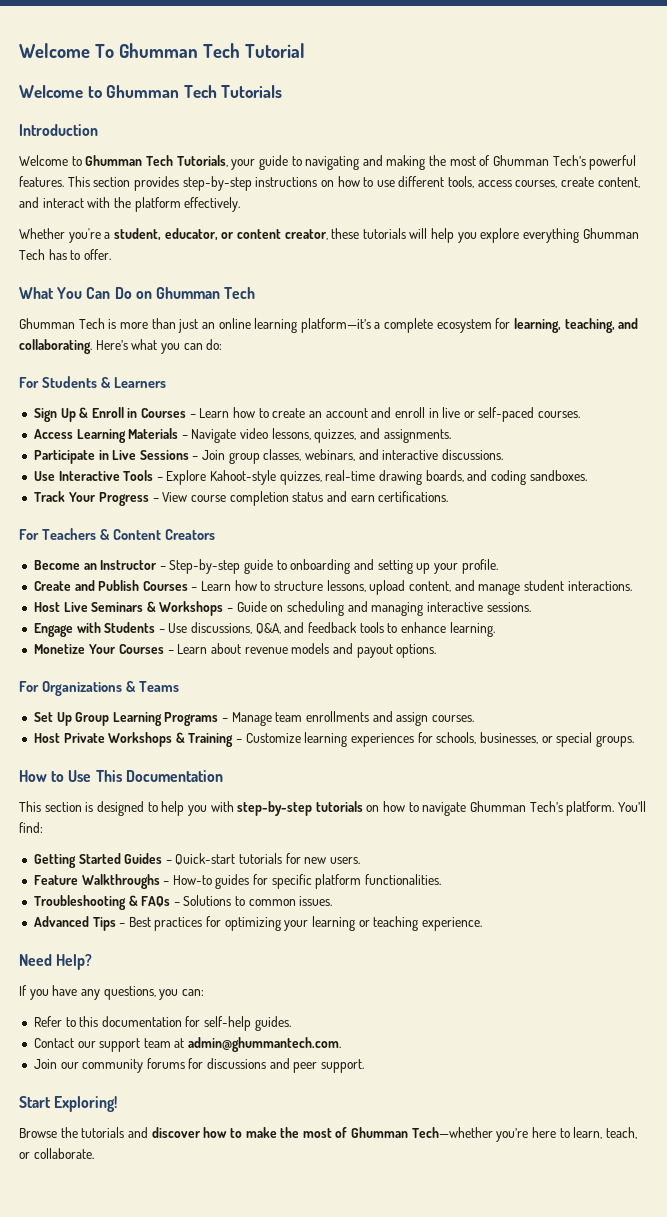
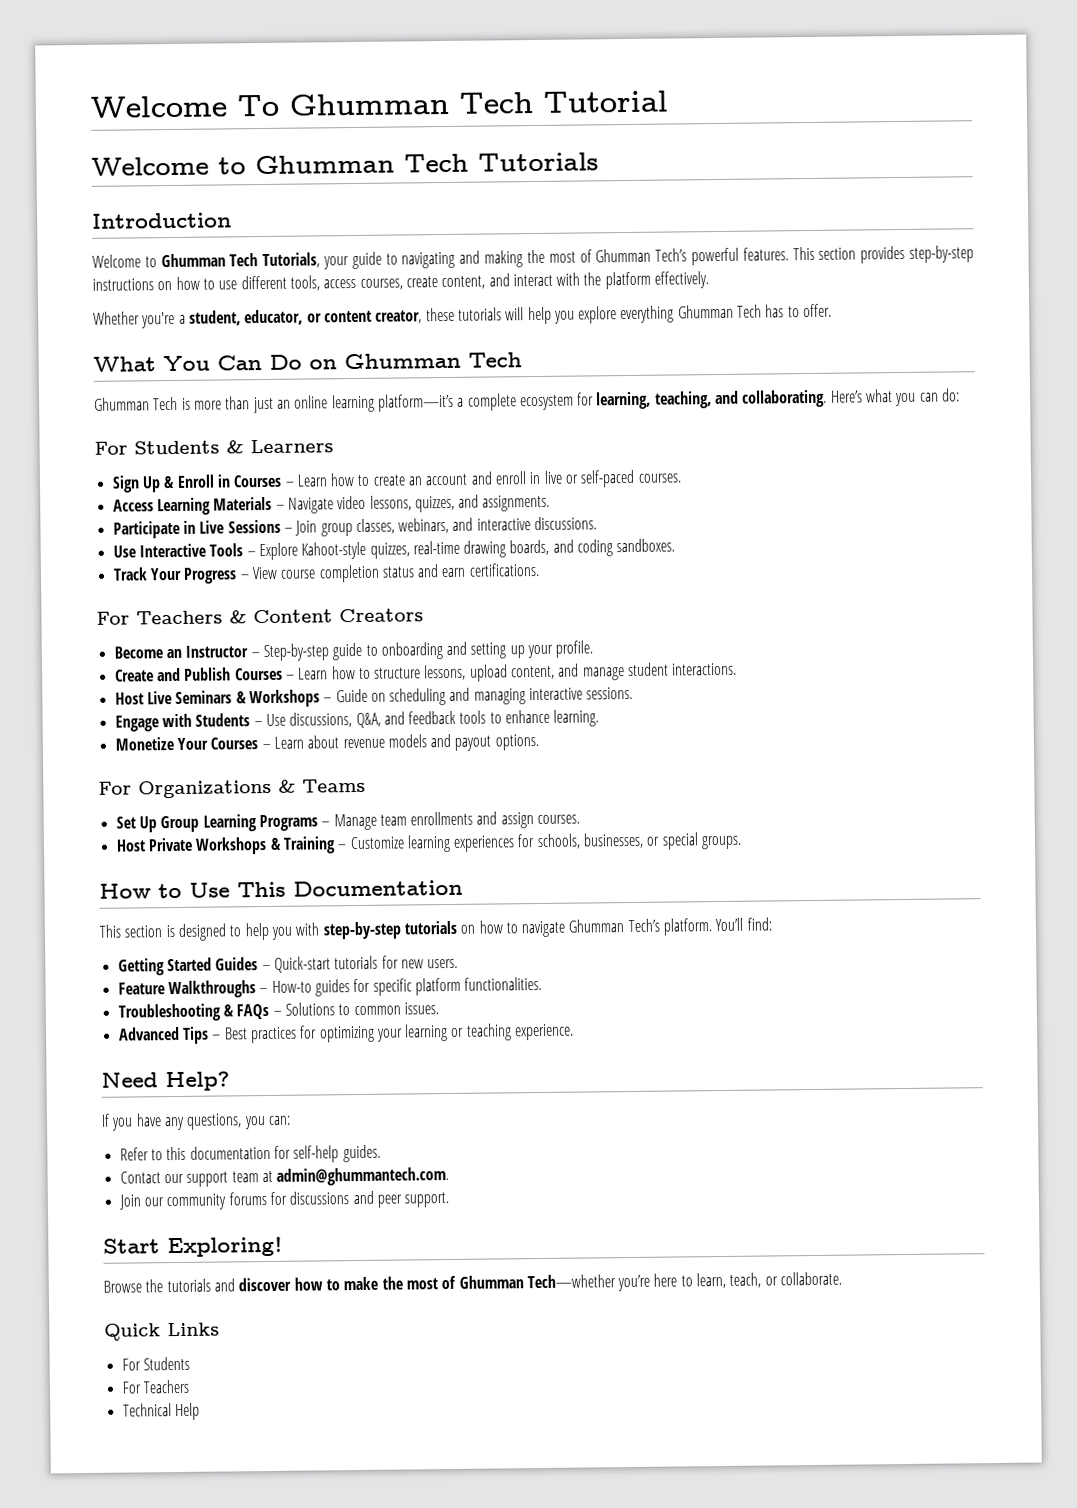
+ Quick Links
+ For Students
+ For Teachers
+ Technical Help

